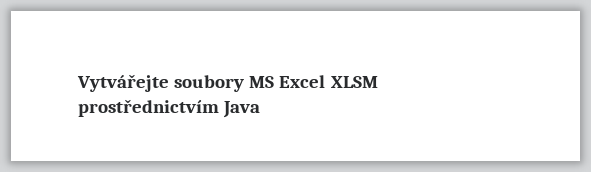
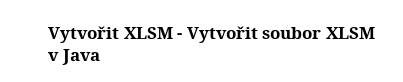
- Vytvářejte soubory MS Excel XLSM prostřednictvím Java
+ Vytvořit XLSM - Vytvořit soubor XLSM v Java

